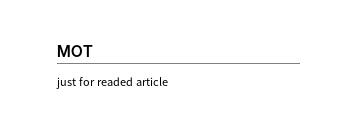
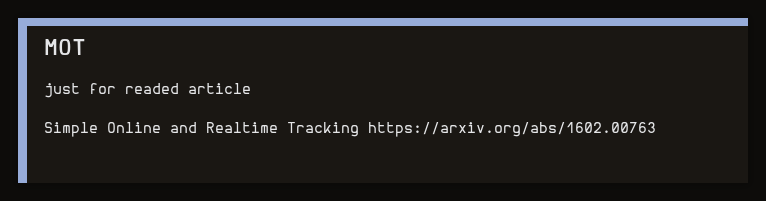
+ Simple Online and Realtime Tracking https://arxiv.org/abs/1602.00763

